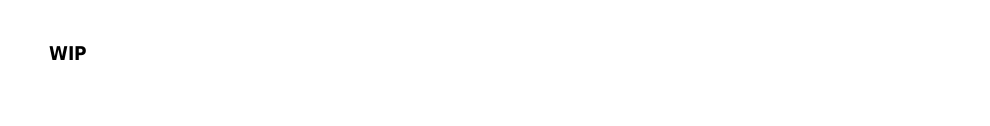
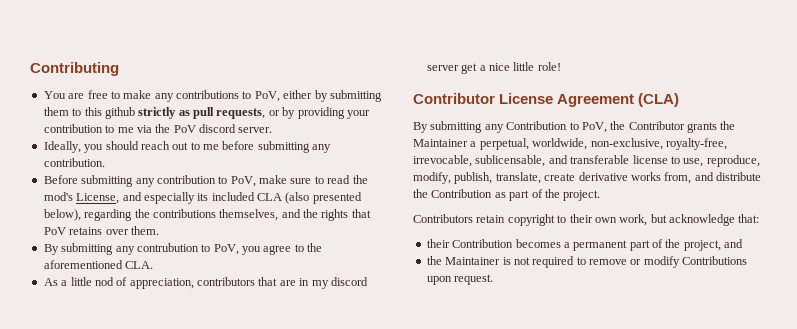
- WIP
+ Contributing
+ You are free to make any contributions to PoV, either by submitting them to this github strictly as pull requests, or by providing your contribution to me via the PoV discord server.
+ Ideally, you should reach out to me before submitting any contribution.
+ Before submitting any contribution to PoV, make sure to read the mod's License, and especially its included CLA (also presented below), regarding the contributions themselves, and the rights that PoV retains over them.
+ By submitting any contrubution to PoV, you agree to the aforementioned CLA.
+ As a little nod of appreciation, contributors that are in my discord server get a nice little role!
+ Contributor License Agreement (CLA)
+ By submitting any Contribution to PoV, the Contributor grants the Maintainer a perpetual, worldwide, non-exclusive, royalty-free, irrevocable, sublicensable, and transferable license to use, reproduce, modify, publish, translate, create derivative works from, and distribute the Contribution as part of the project.
+ Contributors retain copyright to their own work, but acknowledge that:
+ their Contribution becomes a permanent part of the project, and
+ the Maintainer is not required to remove or modify Contributions upon request.

